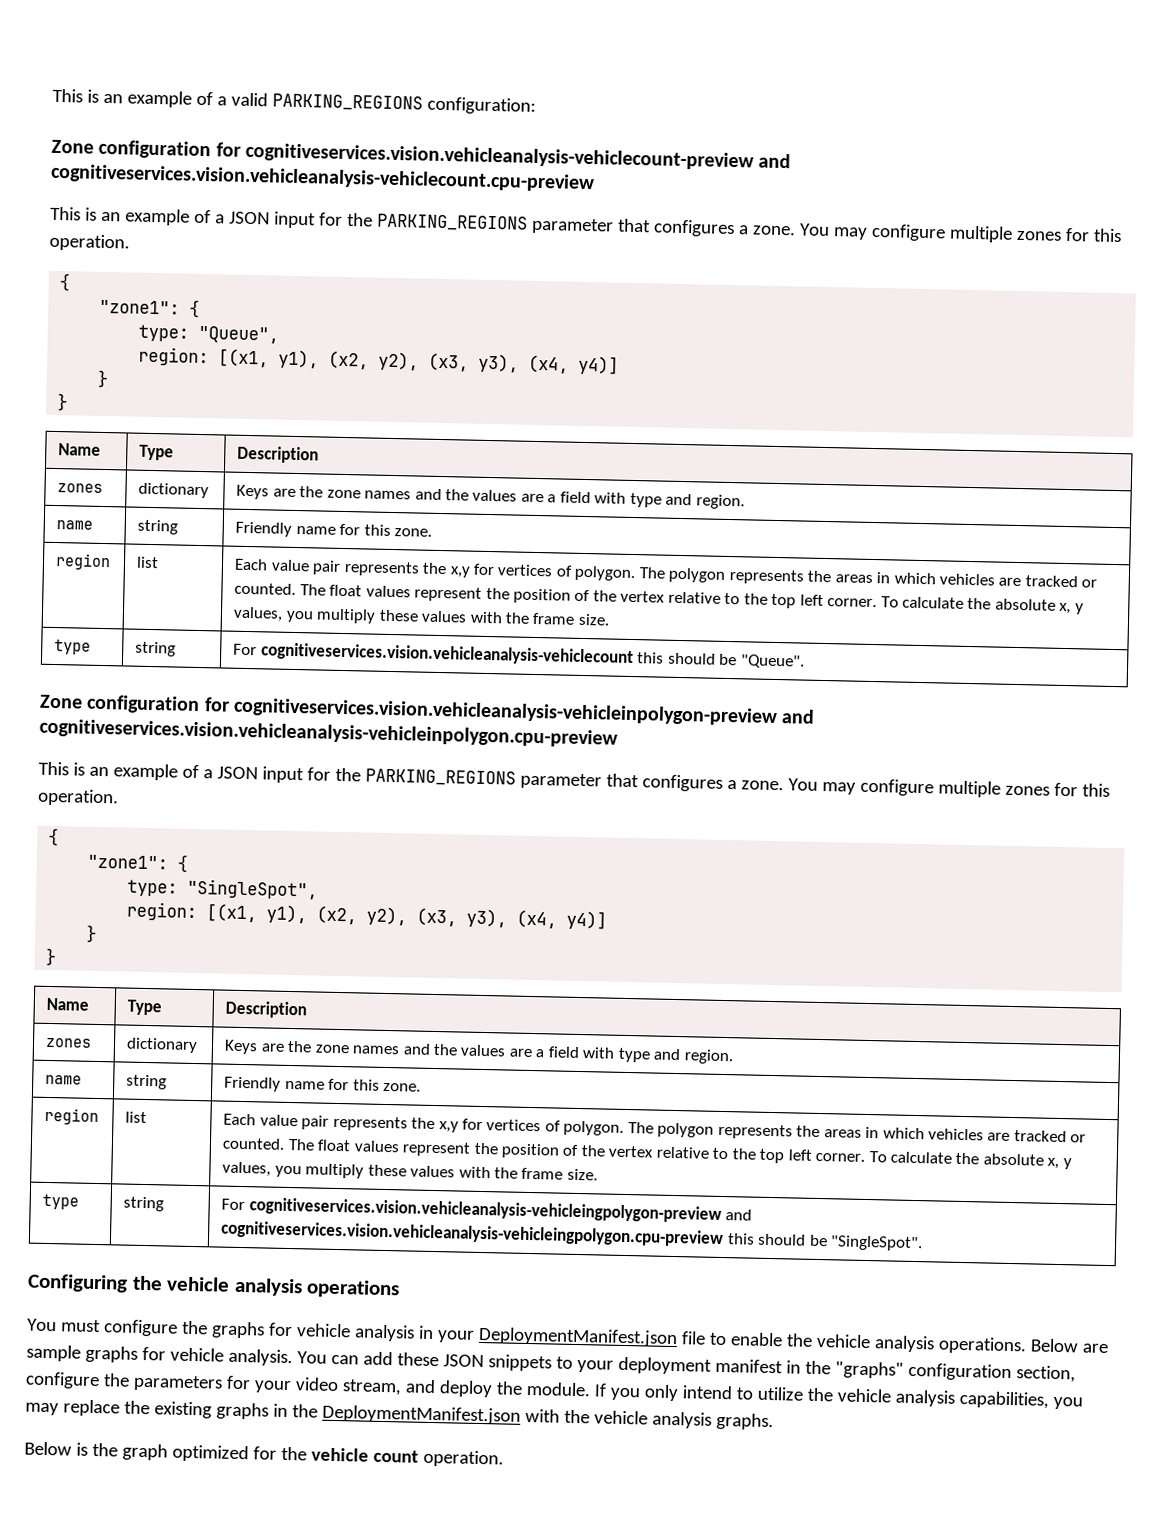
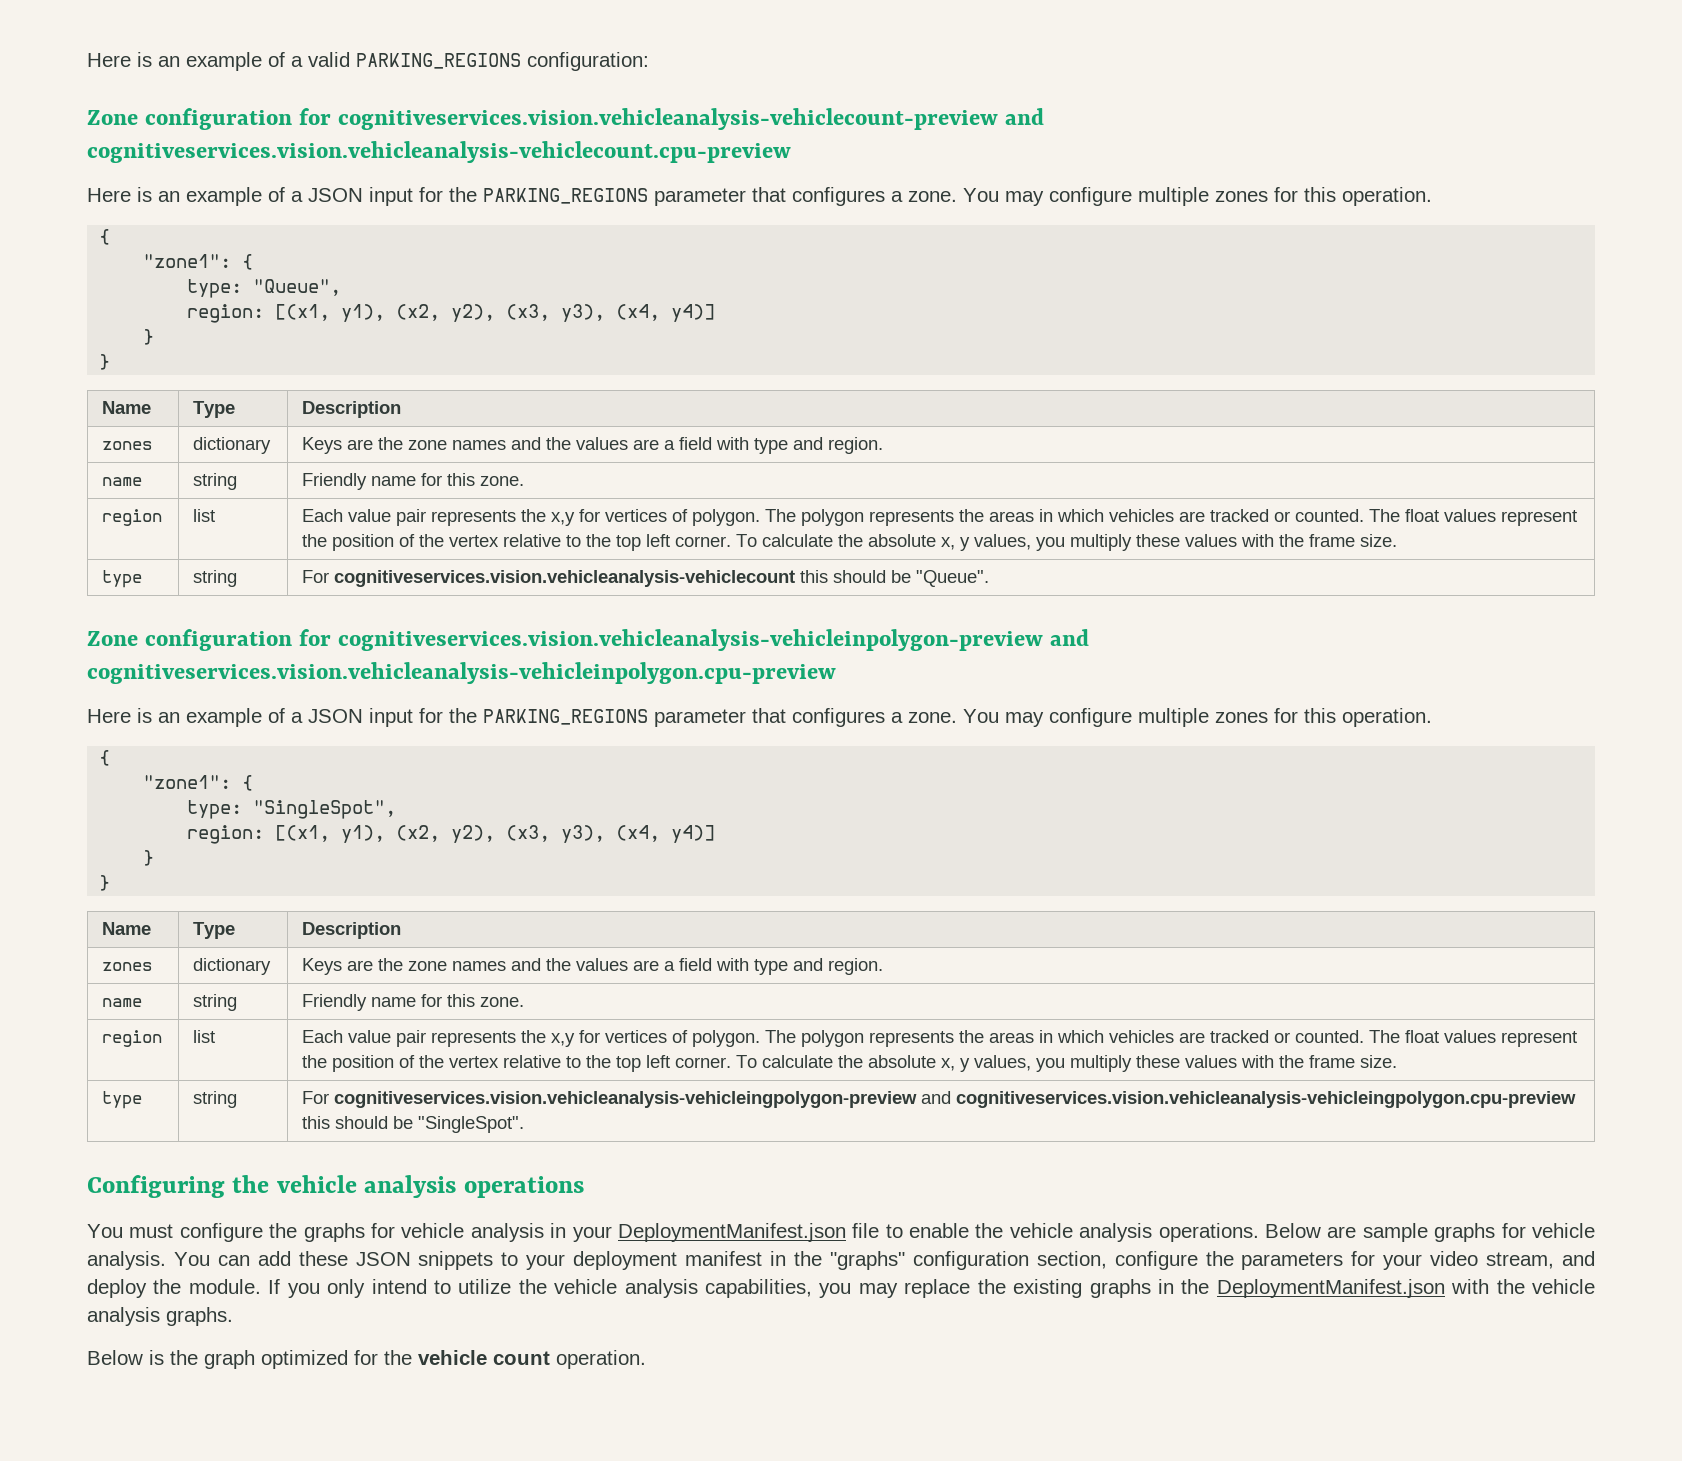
- This is an example of a valid PARKING_REGIONS configuration:
+ Here is an example of a valid PARKING_REGIONS configuration:
  Zone configuration for cognitiveservices.vision.vehicleanalysis-vehiclecount-preview and cognitiveservices.vision.vehicleanalysis-vehiclecount.cpu-preview
- This is an example of a JSON input for the PARKING_REGIONS parameter that configures a zone.
+ Here is an example of a JSON input for the PARKING_REGIONS parameter that configures a zone.
  Zone configuration for cognitiveservices.vision.vehicleanalysis-vehicleinpolygon-preview and cognitiveservices.vision.vehicleanalysis-vehicleinpolygon.cpu-preview
- This is an example of a JSON input for the PARKING_REGIONS parameter that configures a zone.
+ Here is an example of a JSON input for the PARKING_REGIONS parameter that configures a zone.

